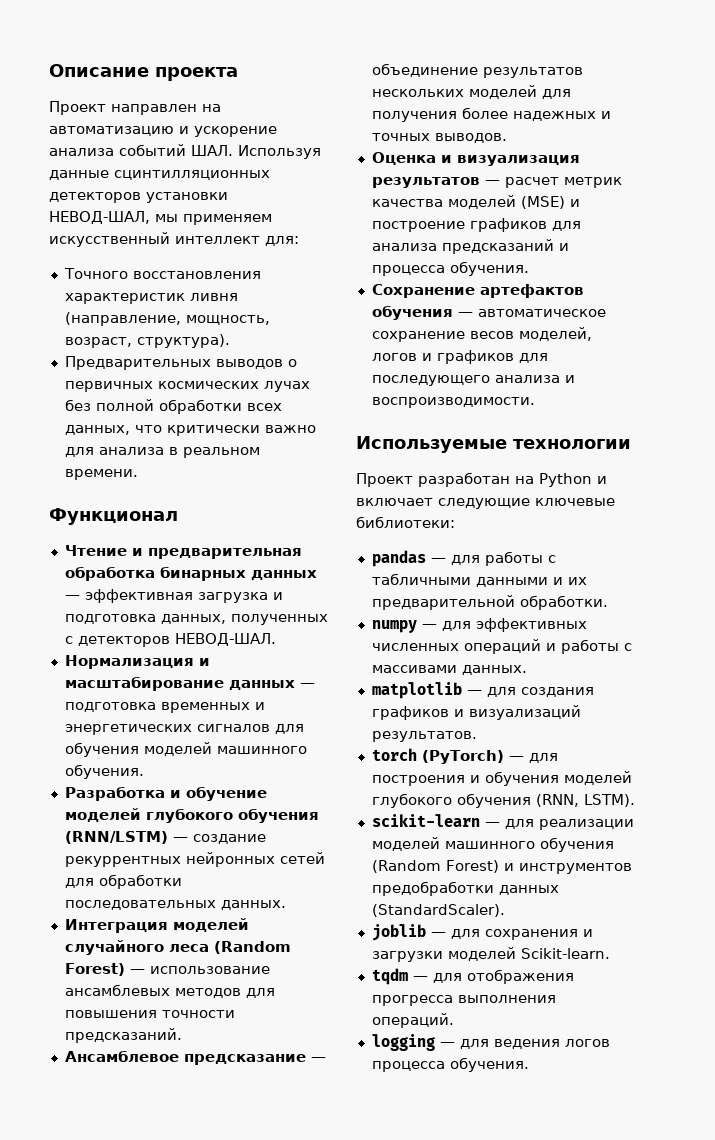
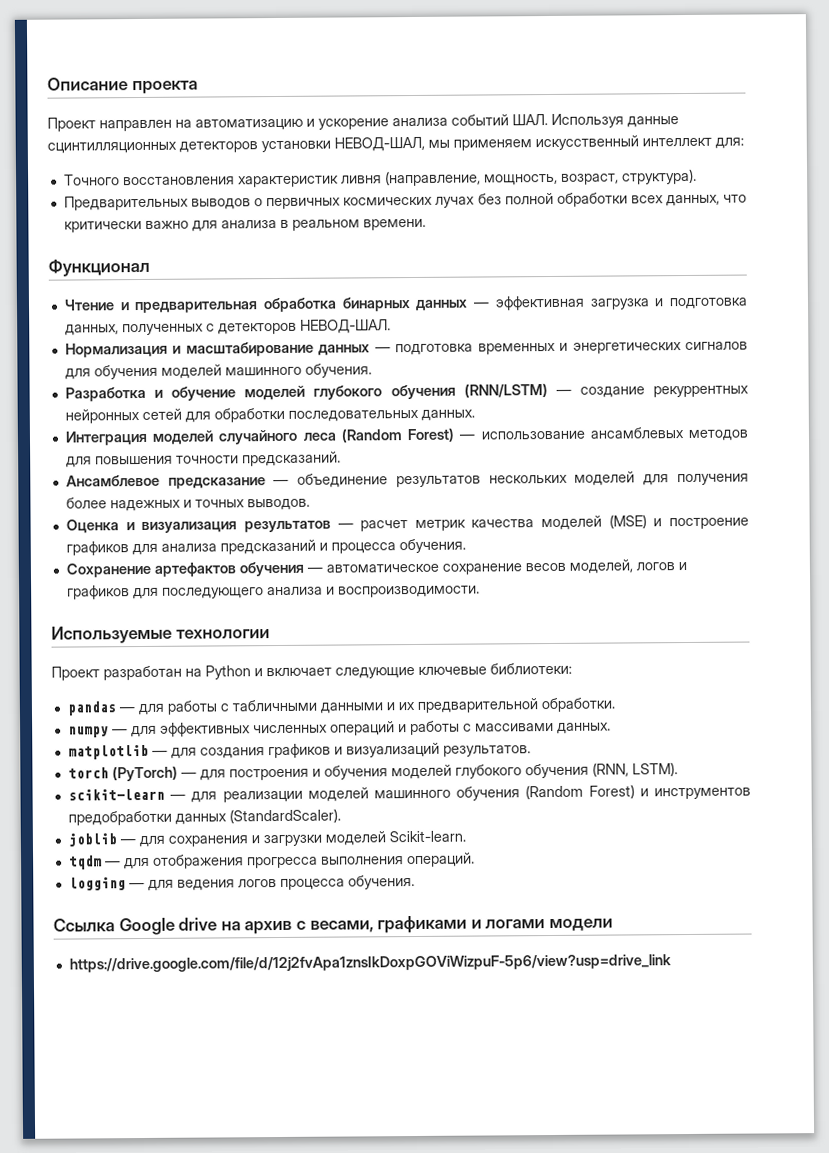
+ Ссылка Google drive на архив с весами, графиками и логами модели
+ https://drive.google.com/file/d/12j2fvApa1znsIkDoxpGOViWizpuF-5p6/view?usp=drive_link

